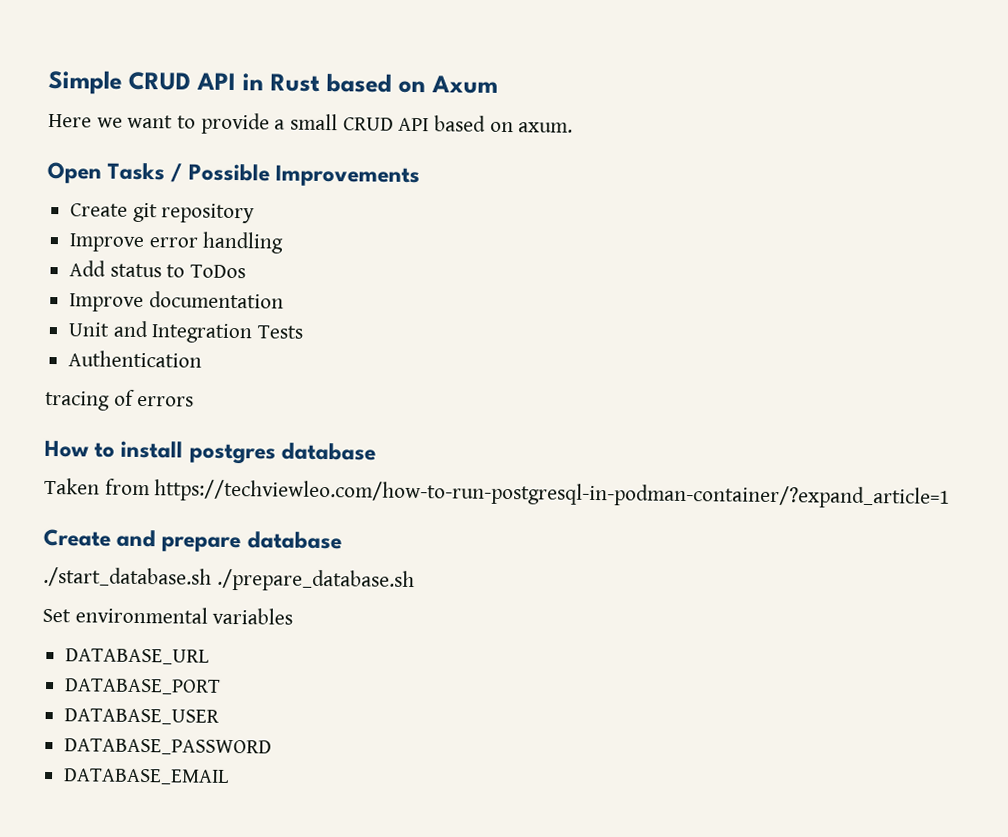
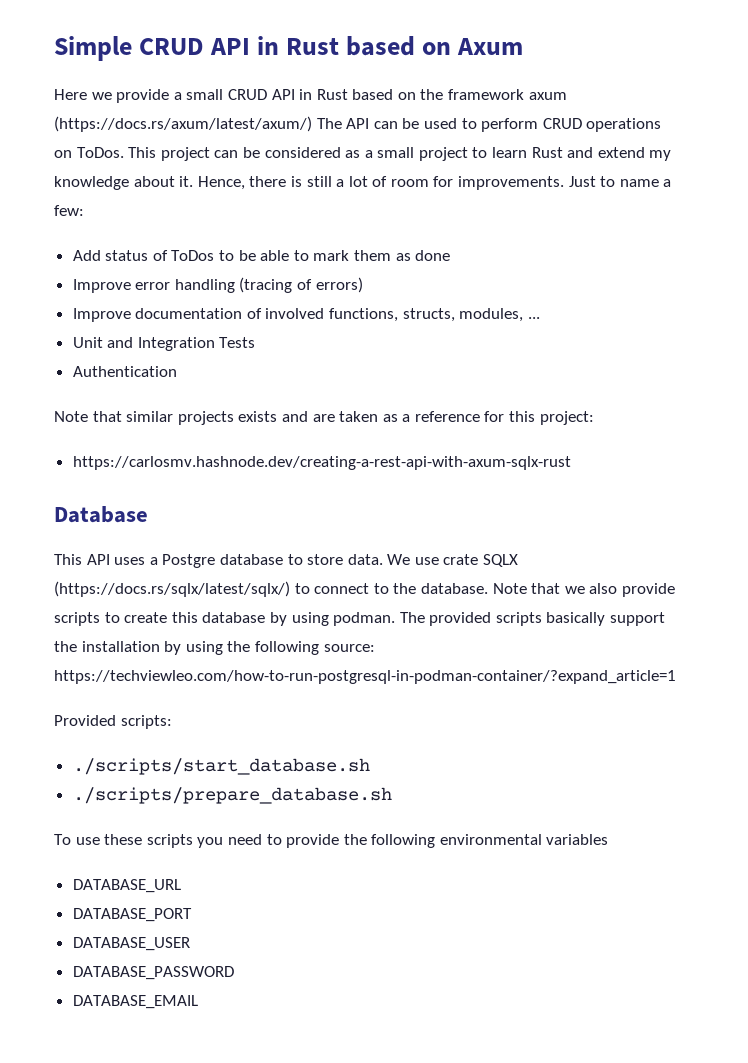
- Here we want to provide a small CRUD API based on axum.
- Open Tasks / Possible Improvements
- Create git repository
- Improve error handling
- Add status to ToDos
- Improve documentation
+ Here we provide a small CRUD API in Rust based on the framework axum (https://docs.rs/axum/latest/axum/) The API can be used to perform CRUD operations on ToDos. This project can be considered as a small project to learn Rust and extend my knowledge about it. Hence, there is still a lot of room for improvements. Just to name a few:
+ Add status of ToDos to be able to mark them as done
+ Improve error handling (tracing of errors)
+ Improve documentation of involved functions, structs, modules, ...
- tracing of errors
- How to install postgres database
- Taken from https://techviewleo.com/how-to-run-postgresql-in-podman-container/?expand_article=1
- Create and prepare database
- ./start_database.sh ./prepare_database.sh
- Set environmental variables
+ Note that similar projects exists and are taken as a reference for this project:
+ https://carlosmv.hashnode.dev/creating-a-rest-api-with-axum-sqlx-rust
+ Database
+ This API uses a Postgre database to store data. We use crate SQLX (https://docs.rs/sqlx/latest/sqlx/) to connect to the database. Note that we also provide scripts to create this database by using podman. The provided scripts basically support the installation by using the following source: https://techviewleo.com/how-to-run-postgresql-in-podman-container/?expand_article=1
+ Provided scripts:
+ ./scripts/start_database.sh
+ ./scripts/prepare_database.sh
+ To use these scripts you need to provide the following environmental variables

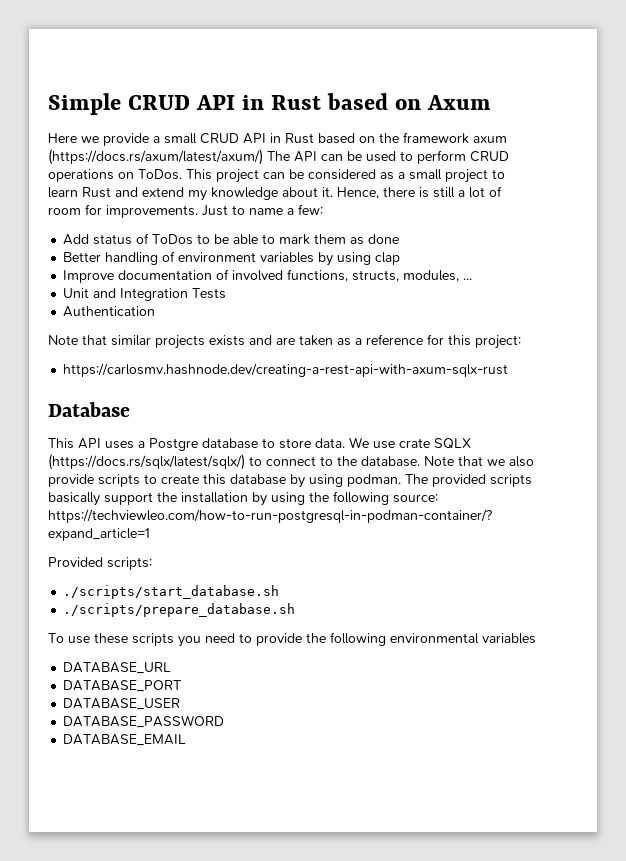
- Improve error handling (tracing of errors)
+ Better handling of environment variables by using clap

